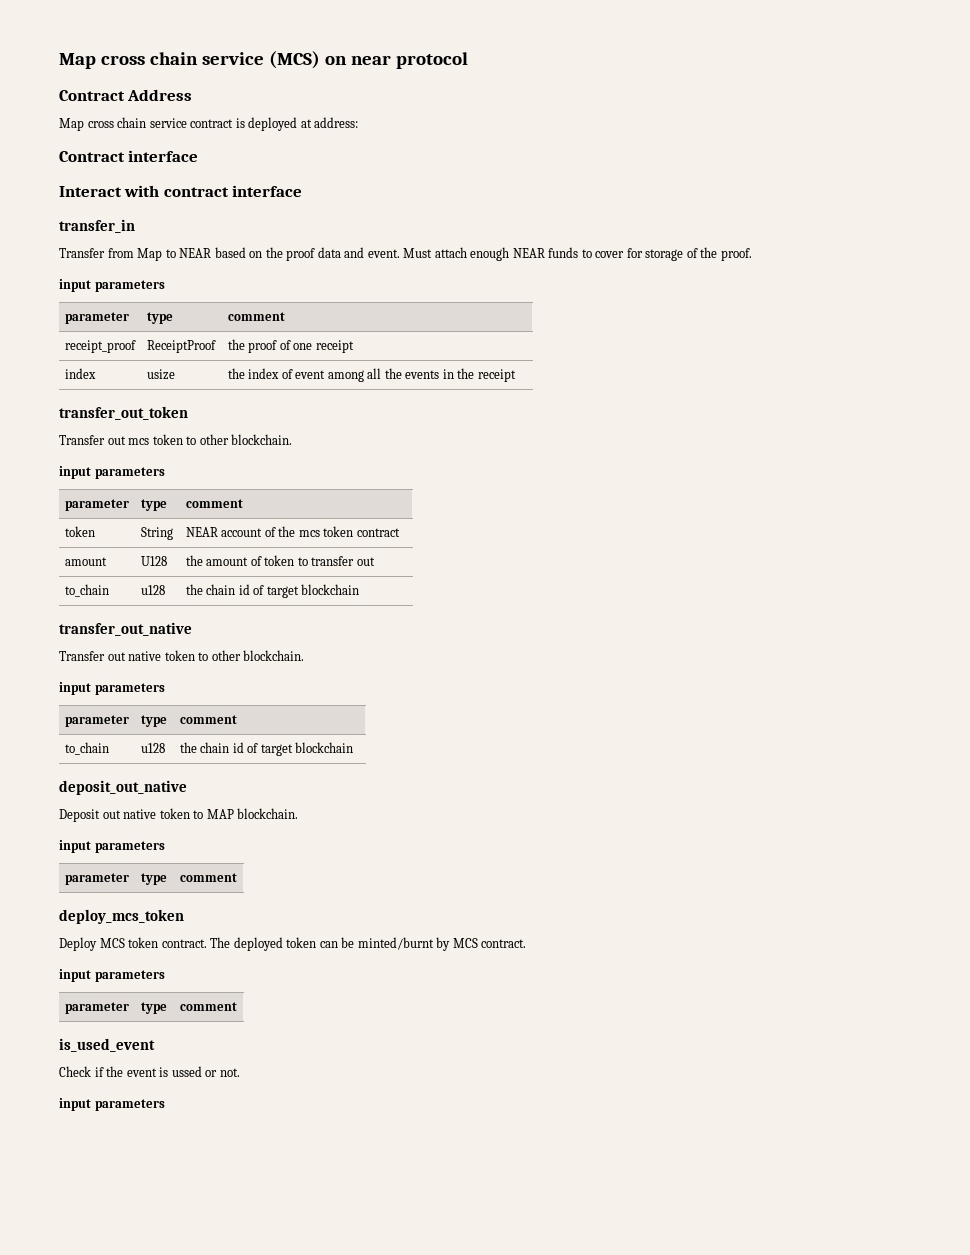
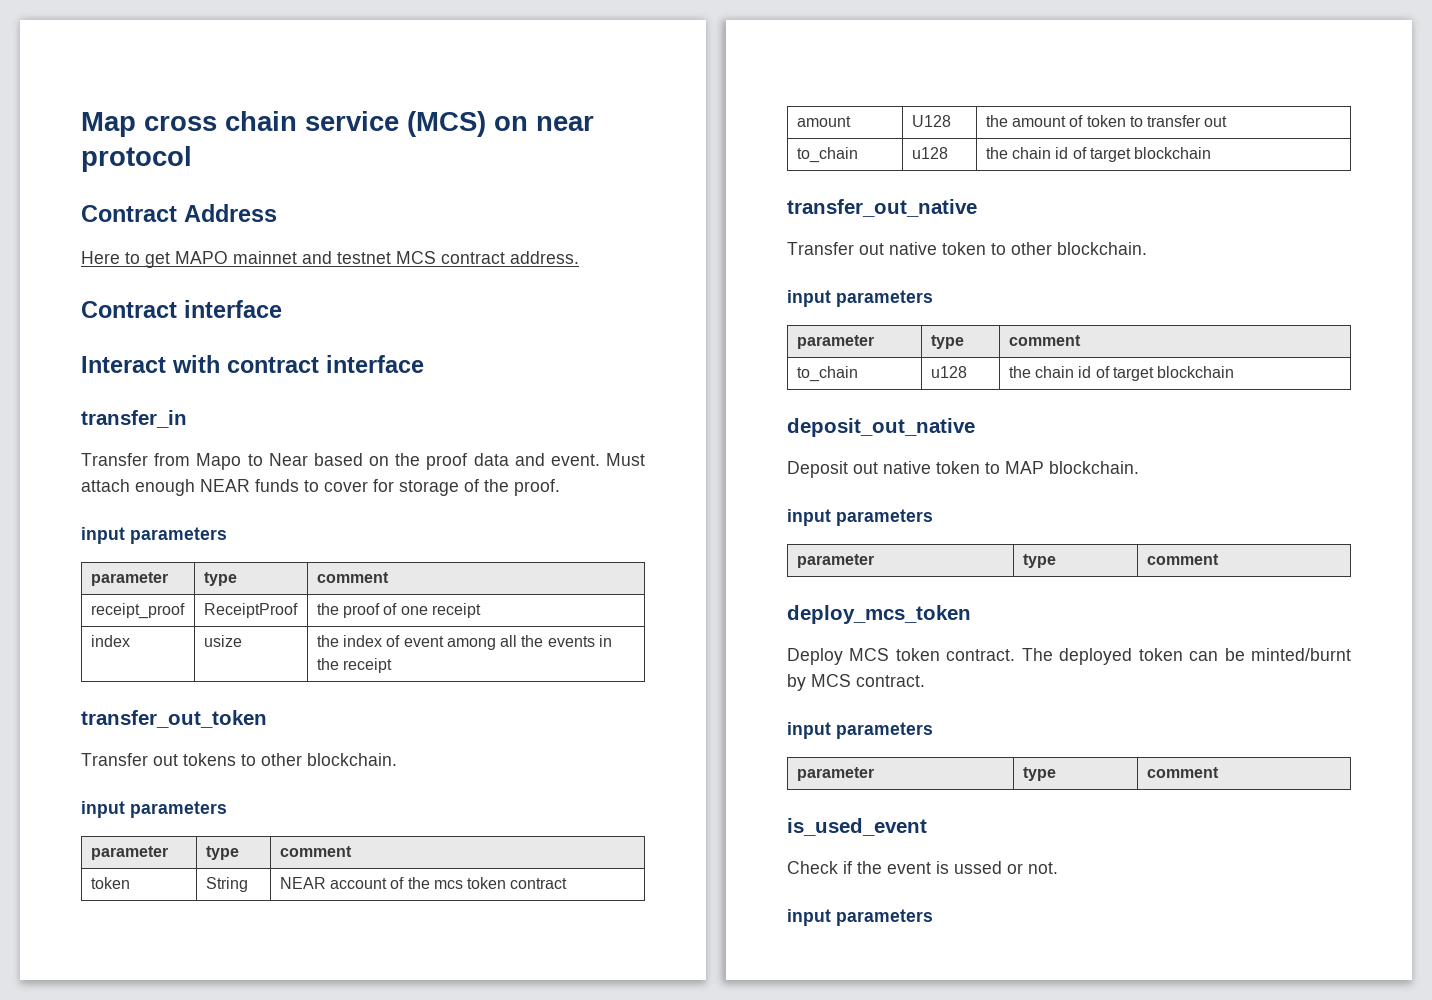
- Map cross chain service contract is deployed at address:
+ Here to get MAPO mainnet and testnet MCS contract address.
- Transfer from Map to NEAR based on the proof data and event.
+ Transfer from Mapo to Near based on the proof data and event.
- Transfer out mcs token to other blockchain.
+ Transfer out tokens to other blockchain.

